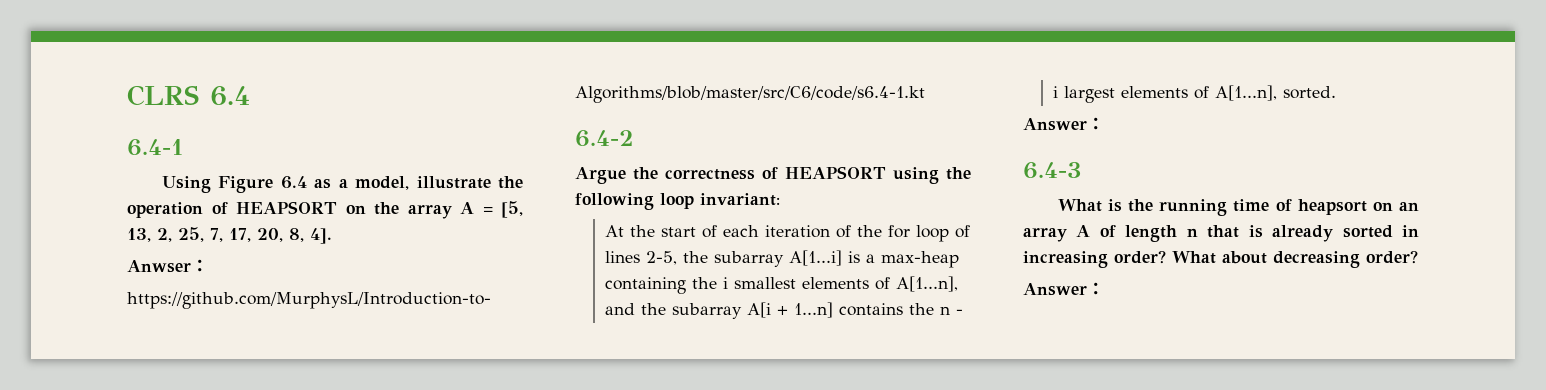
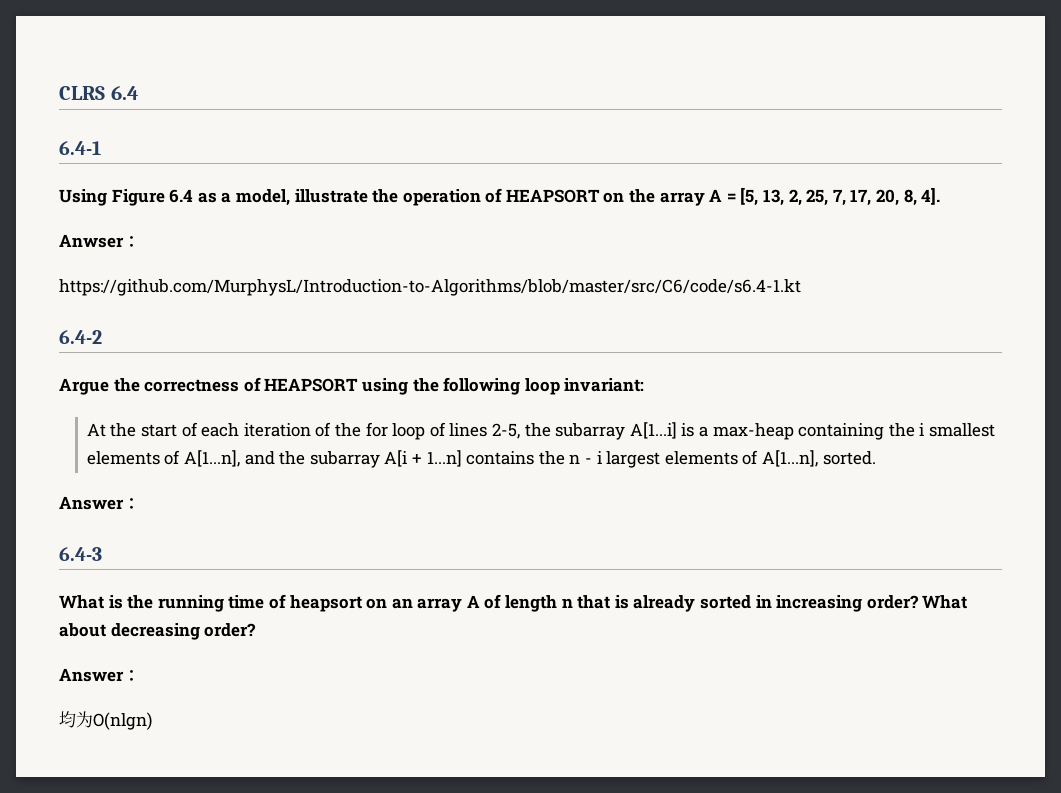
+ 均为O(nlgn)

